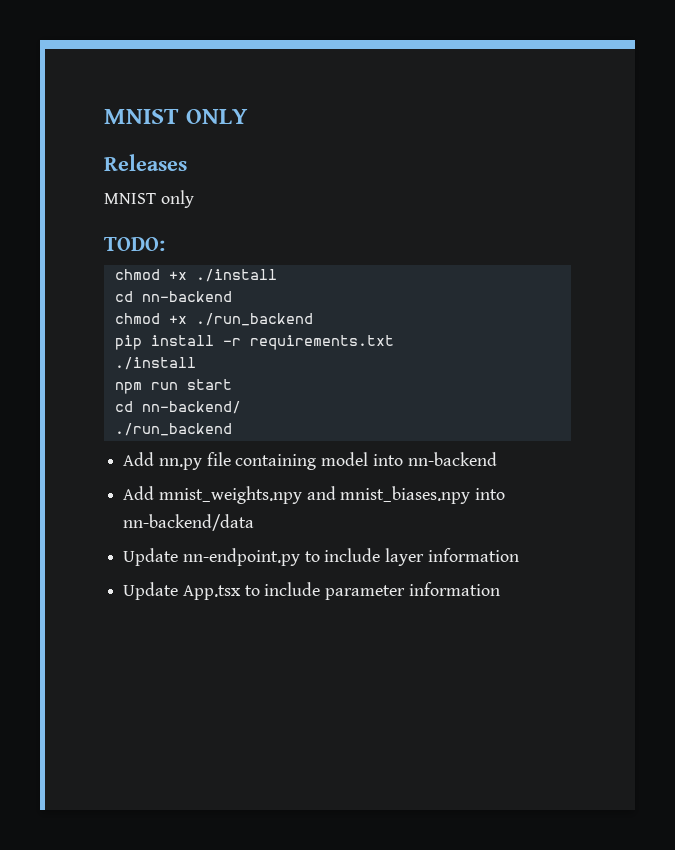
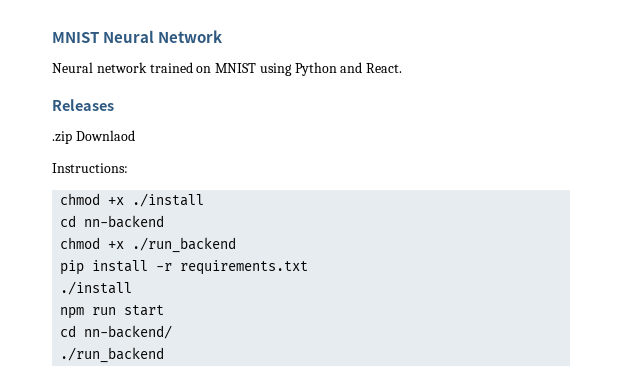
- MNIST ONLY
+ MNIST Neural Network
+ Neural network trained on MNIST using Python and React.
  Releases
- MNIST only
- TODO:
+ .zip Downlaod
+ Instructions:
- Add nn.py file containing model into nn-backend
- Add mnist_weights.npy and mnist_biases.npy into nn-backend/data
- Update nn-endpoint.py to include layer information
- Update App.tsx to include parameter information

